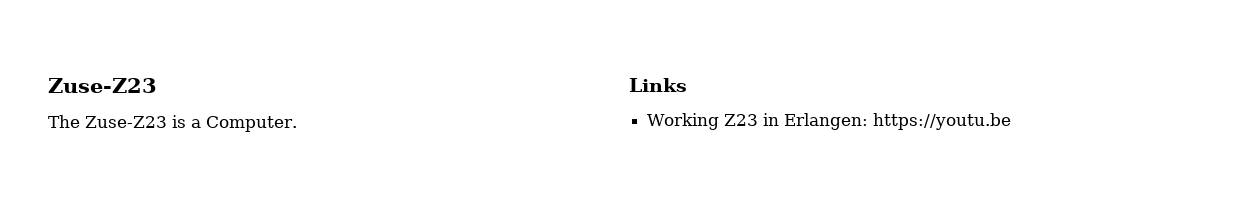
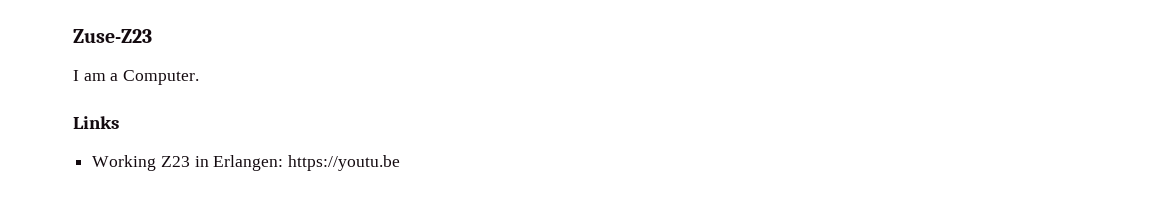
- The Zuse-Z23 is a Computer.
+ I am a Computer.

